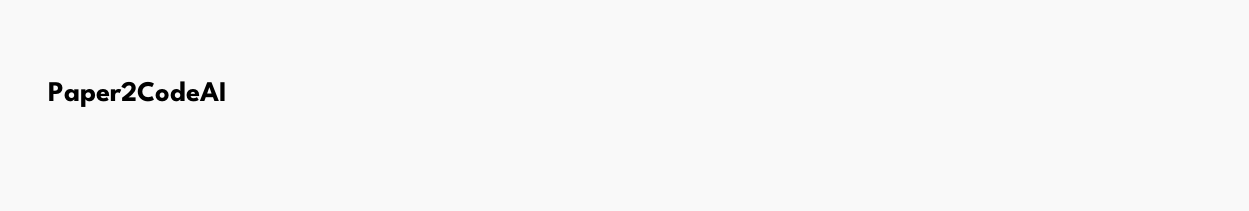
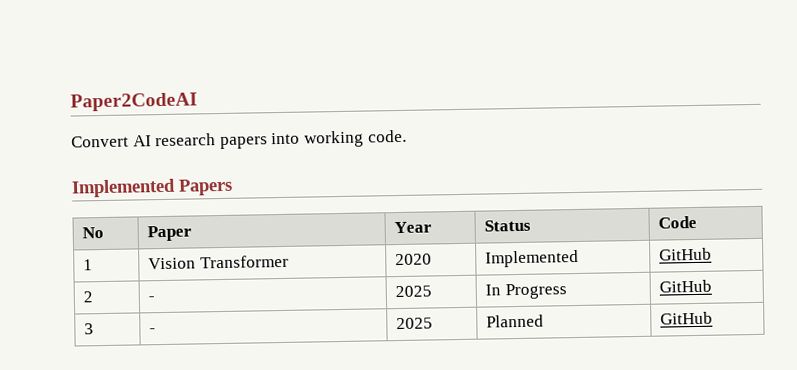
+ Convert AI research papers into working code.
+ Implemented Papers
+ No | Paper | Year | Status | Code
+ 1 | Vision Transformer | 2020 | Implemented | GitHub
+ 2 | - | 2025 | In Progress | GitHub
+ 3 | - | 2025 | Planned | GitHub

